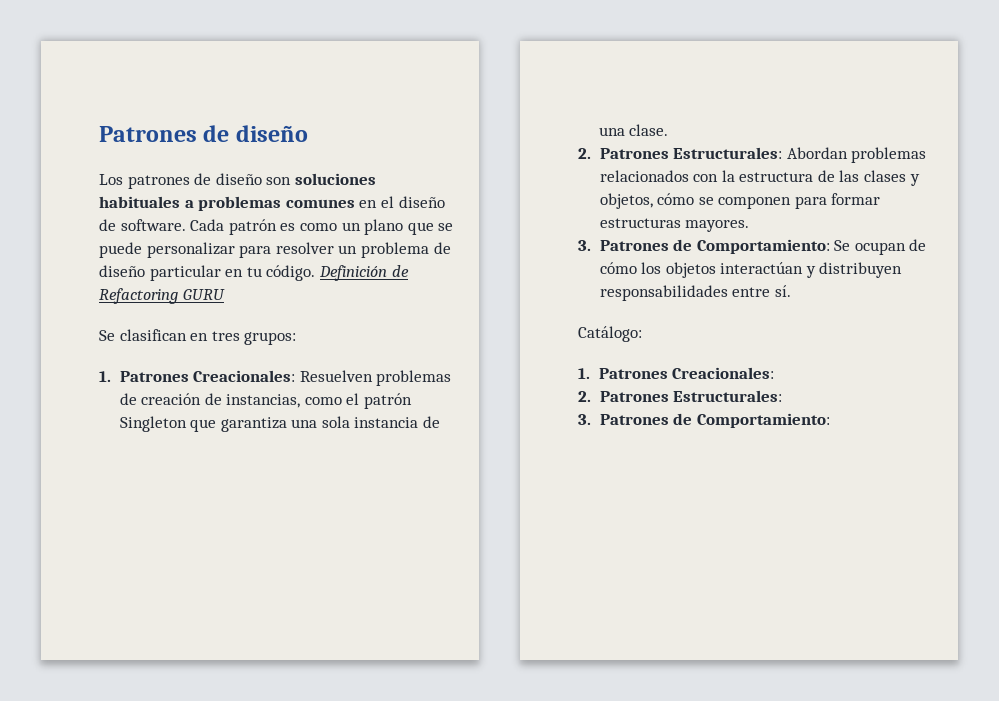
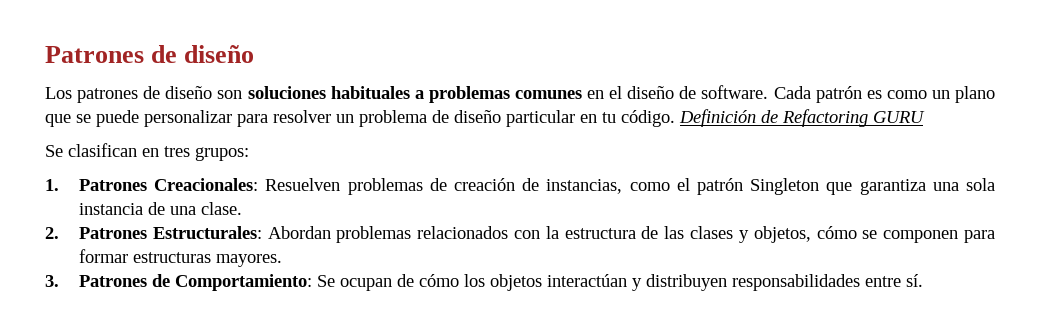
- Catálogo:
- 1. Patrones Creacionales:
- 2. Patrones Estructurales:
- 3. Patrones de Comportamiento:

